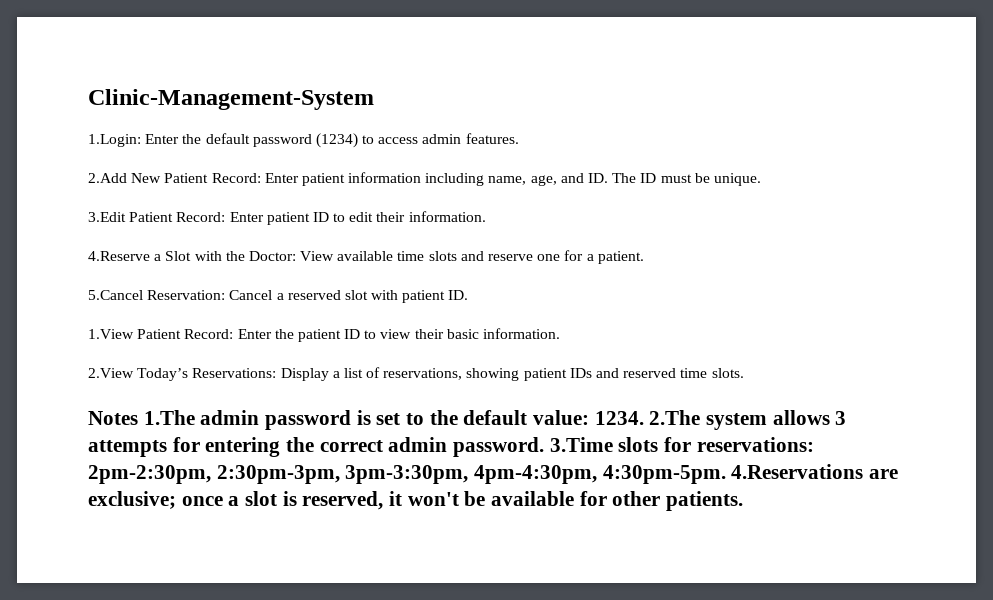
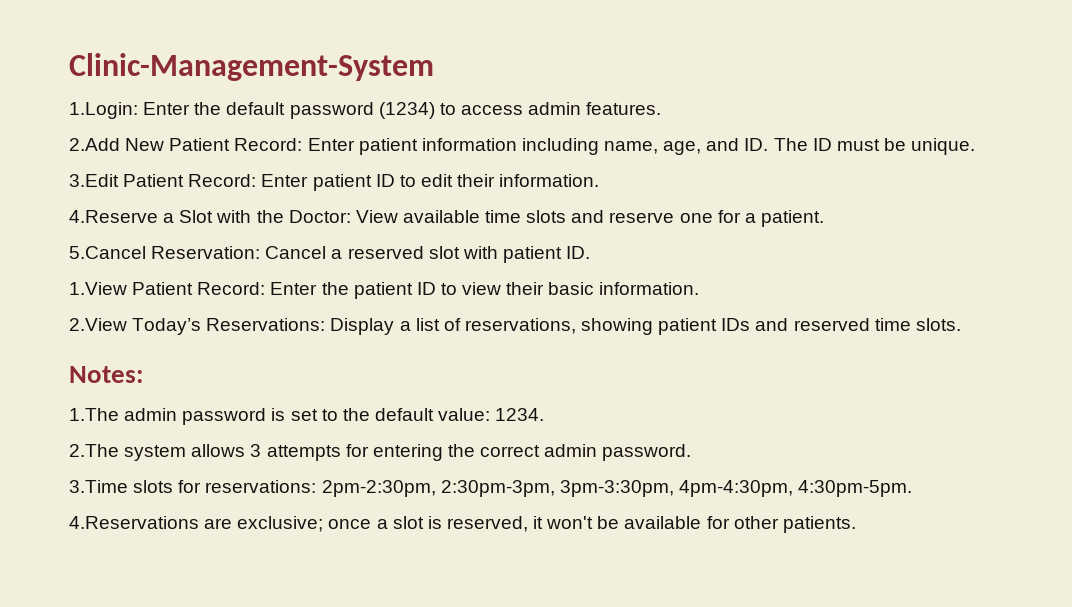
- Notes 1.The admin password is set to the default value: 1234. 2.The system allows 3 attempts for entering the correct admin password. 3.Time slots for reservations: 2pm-2:30pm, 2:30pm-3pm, 3pm-3:30pm, 4pm-4:30pm, 4:30pm-5pm. 4.Reservations are exclusive; once a slot is reserved, it won't be available for other patients.
+ Notes:
+ 1.The admin password is set to the default value: 1234.
+ 2.The system allows 3 attempts for entering the correct admin password.
+ 3.Time slots for reservations: 2pm-2:30pm, 2:30pm-3pm, 3pm-3:30pm, 4pm-4:30pm, 4:30pm-5pm.
+ 4.Reservations are exclusive; once a slot is reserved, it won't be available for other patients.

